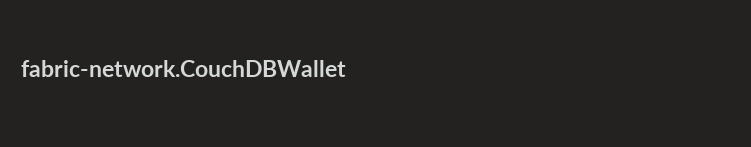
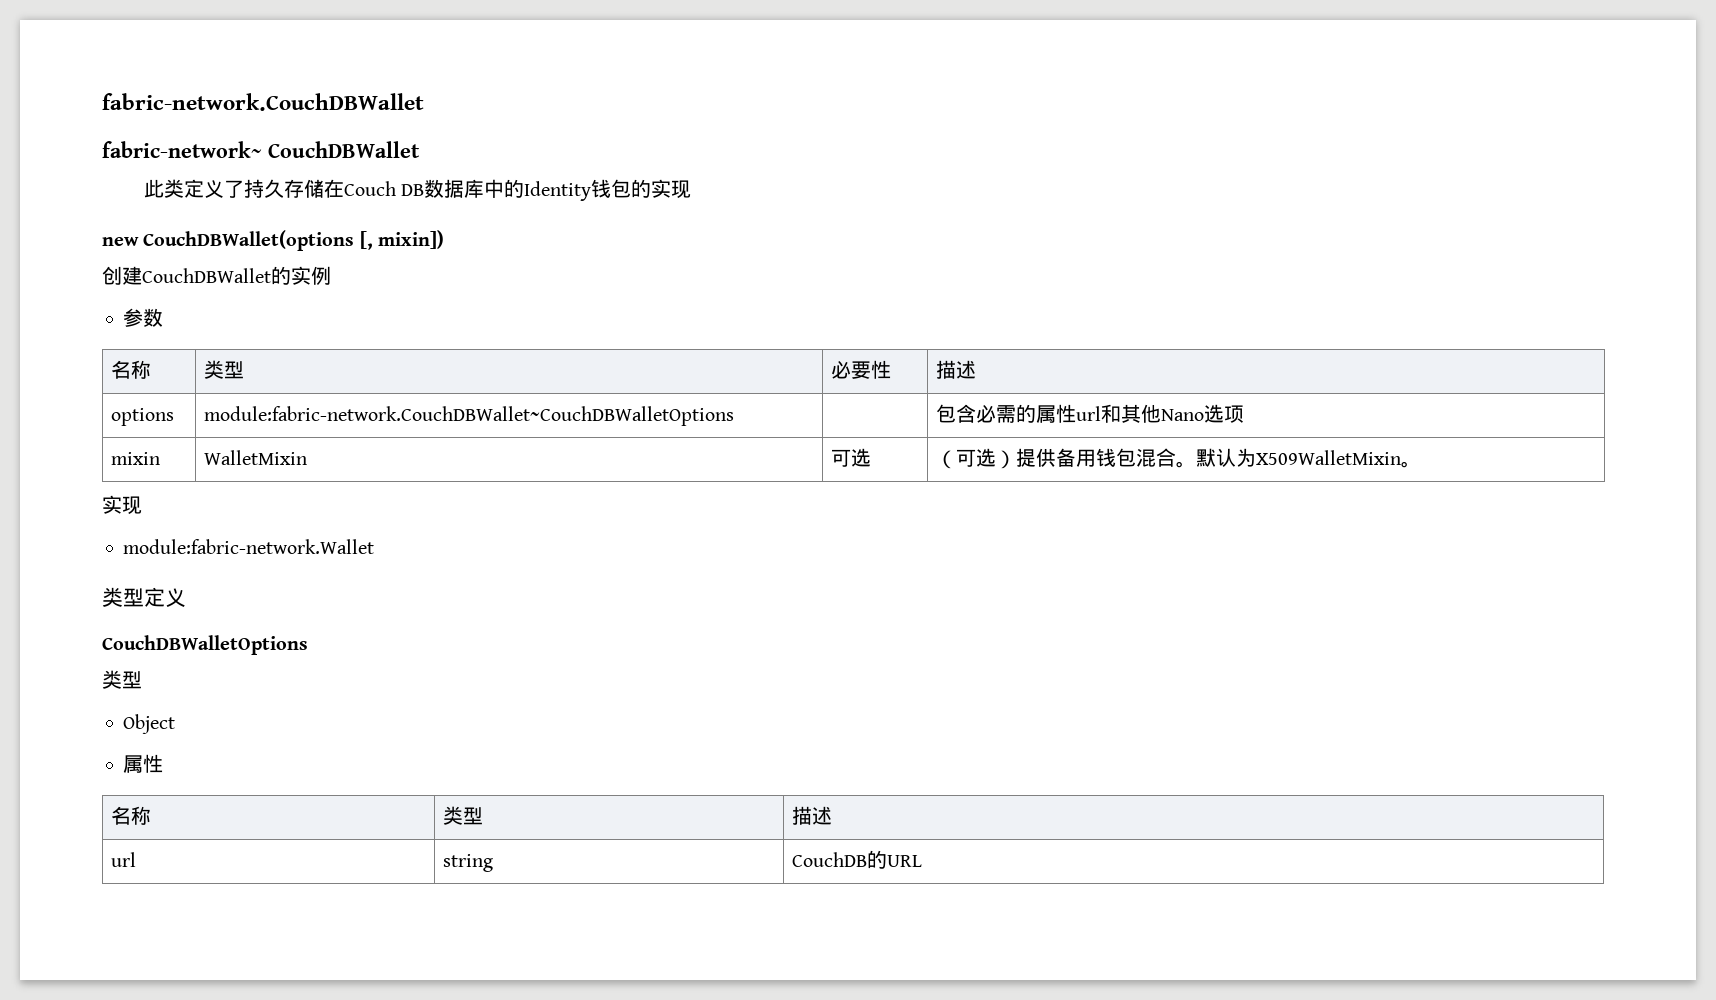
+ fabric-network~ CouchDBWallet
+ 此类定义了持久存储在Couch DB数据库中的Identity钱包的实现
+ new CouchDBWallet(options [, mixin])
+ 创建CouchDBWallet的实例
+ 参数
+ 名称 | 类型 | 必要性 | 描述
+ options | module:fabric-network.CouchDBWallet~CouchDBWalletOptions | | 包含必需的属性url和其他Nano选项
+ mixin | WalletMixin | 可选 | （可选）提供备用钱包混合。默认为X509WalletMixin。
+ 实现
+ module:fabric-network.Wallet
+ 类型定义
+ CouchDBWalletOptions
+ 类型
+ Object
+ 属性
+ 名称 | 类型 | 描述
+ url | string | CouchDB的URL

